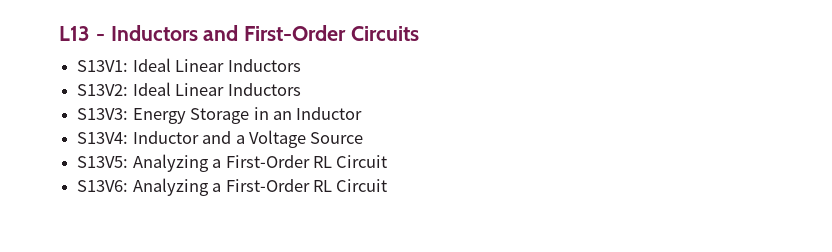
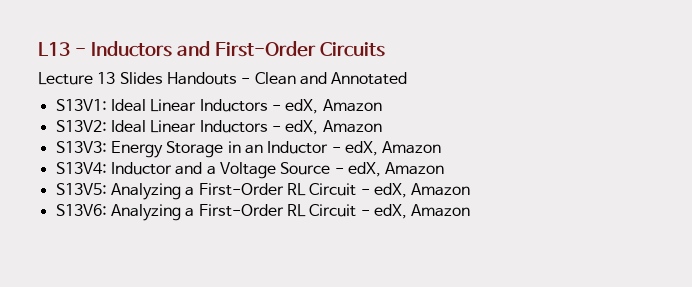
+ Lecture 13 Slides Handouts - Clean and Annotated
- S13V1: Ideal Linear Inductors
+ S13V1: Ideal Linear Inductors - edX, Amazon
- S13V2: Ideal Linear Inductors
+ S13V2: Ideal Linear Inductors - edX, Amazon
- S13V3: Energy Storage in an Inductor
+ S13V3: Energy Storage in an Inductor - edX, Amazon
- S13V4: Inductor and a Voltage Source
+ S13V4: Inductor and a Voltage Source - edX, Amazon
- S13V5: Analyzing a First-Order RL Circuit
+ S13V5: Analyzing a First-Order RL Circuit - edX, Amazon
- S13V6: Analyzing a First-Order RL Circuit
+ S13V6: Analyzing a First-Order RL Circuit - edX, Amazon

